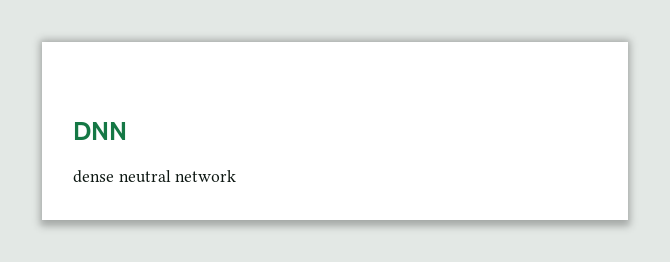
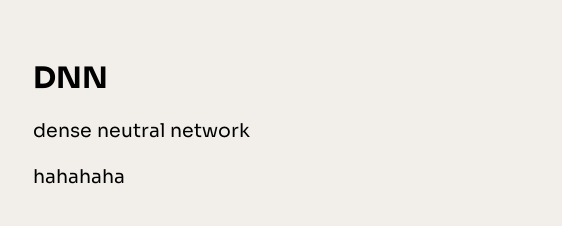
+ hahahaha

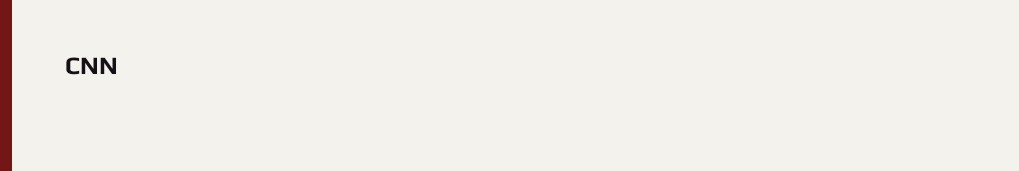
- DNN
- dense neutral network
- hahahaha
+ CNN

